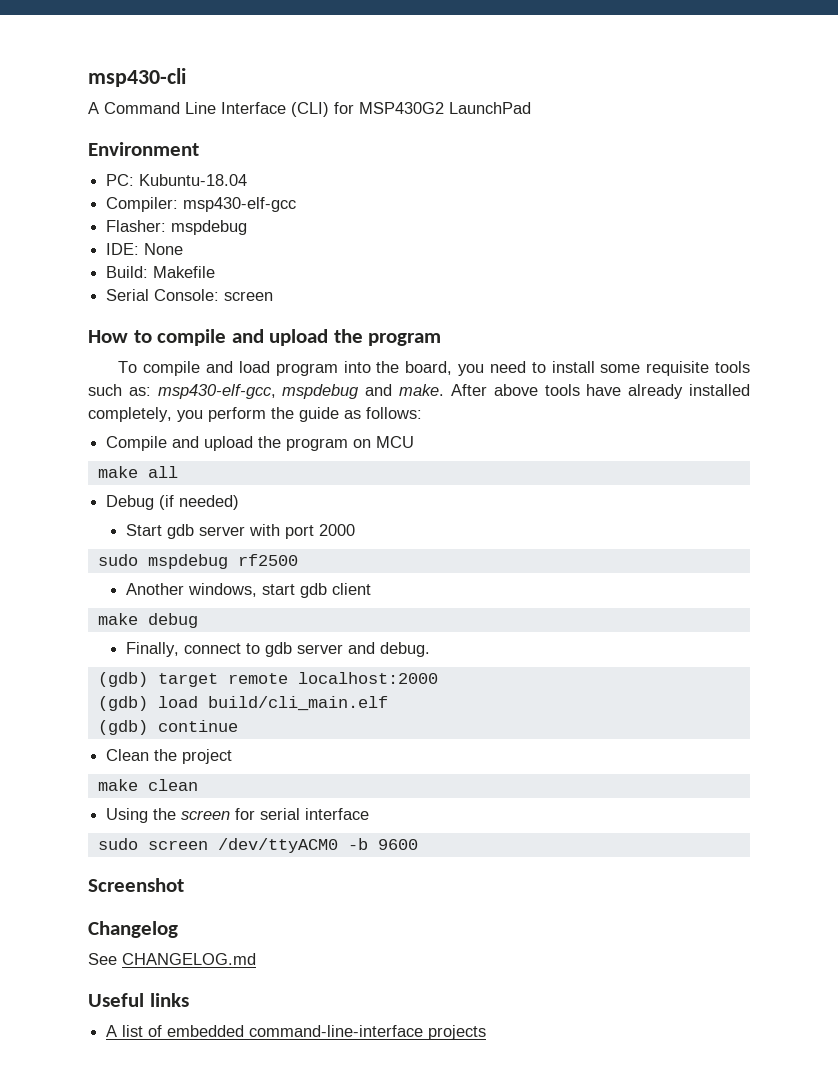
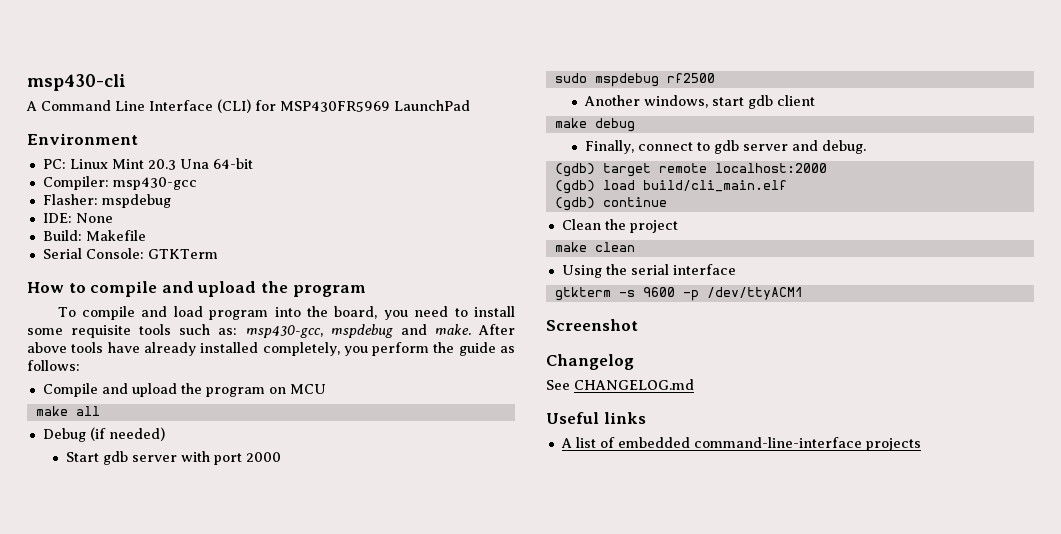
- A Command Line Interface (CLI) for MSP430G2 LaunchPad
+ A Command Line Interface (CLI) for MSP430FR5969 LaunchPad
- PC: Kubuntu-18.04
+ PC: Linux Mint 20.3 Una 64-bit
- Compiler: msp430-elf-gcc
+ Compiler: msp430-gcc
- Serial Console: screen
+ Serial Console: GTKTerm
- To compile and load program into the board, you need to install some requisite tools such as: msp430-elf-gcc, mspdebug and make.
+ To compile and load program into the board, you need to install some requisite tools such as: msp430-gcc, mspdebug and make.
- Using the screen for serial interface
+ Using the serial interface
- sudo screen /dev/ttyACM0 -b 9600
+ gtkterm -s 9600 -p /dev/ttyACM1

